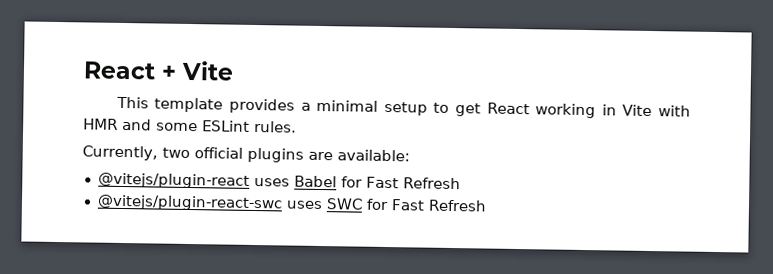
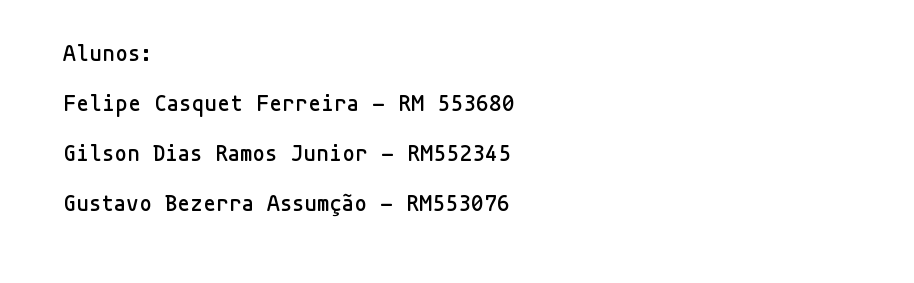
- React + Vite
- This template provides a minimal setup to get React working in Vite with HMR and some ESLint rules.
- Currently, two official plugins are available:
- @vitejs/plugin-react uses Babel for Fast Refresh
- @vitejs/plugin-react-swc uses SWC for Fast Refresh
+ Alunos:
+ Felipe Casquet Ferreira - RM 553680
+ Gilson Dias Ramos Junior - RM552345
+ Gustavo Bezerra Assumção - RM553076

